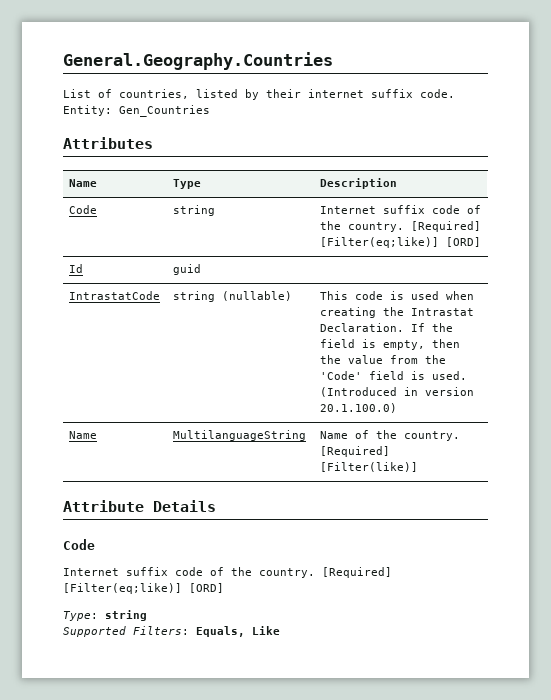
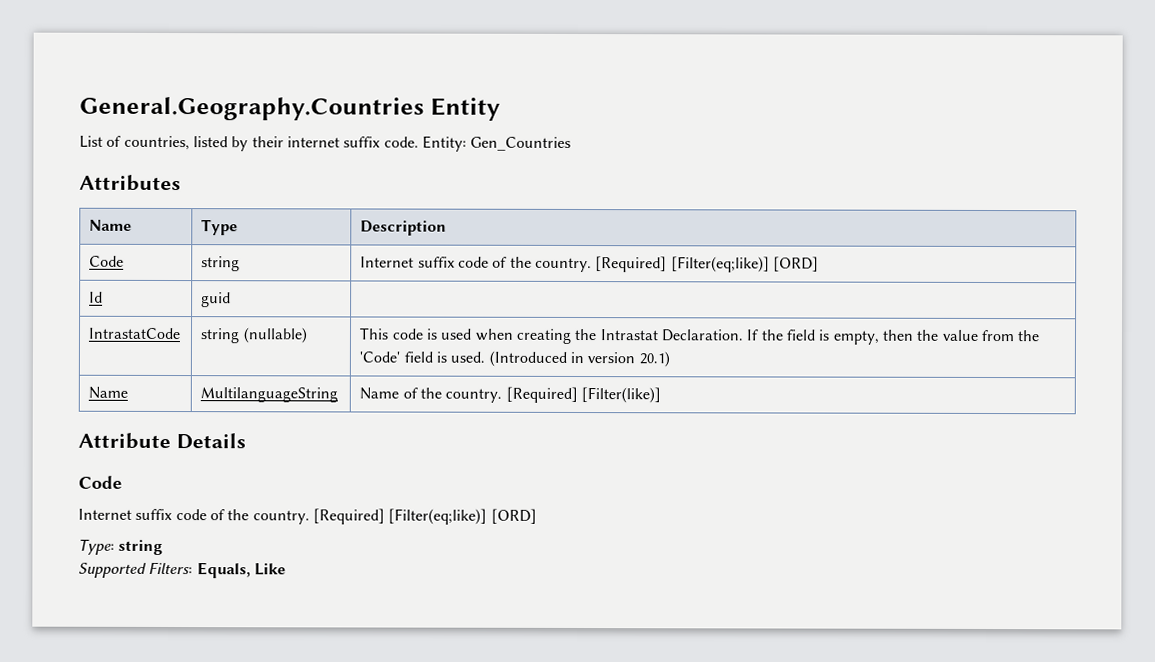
- General.Geography.Countries
+ General.Geography.Countries Entity
- IntrastatCode | string (nullable) | This code is used when creating the Intrastat Declaration. If the field is empty, then the value from the 'Code' field is used. (Introduced in version 20.1.100.0)
+ IntrastatCode | string (nullable) | This code is used when creating the Intrastat Declaration. If the field is empty, then the value from the 'Code' field is used. (Introduced in version 20.1)

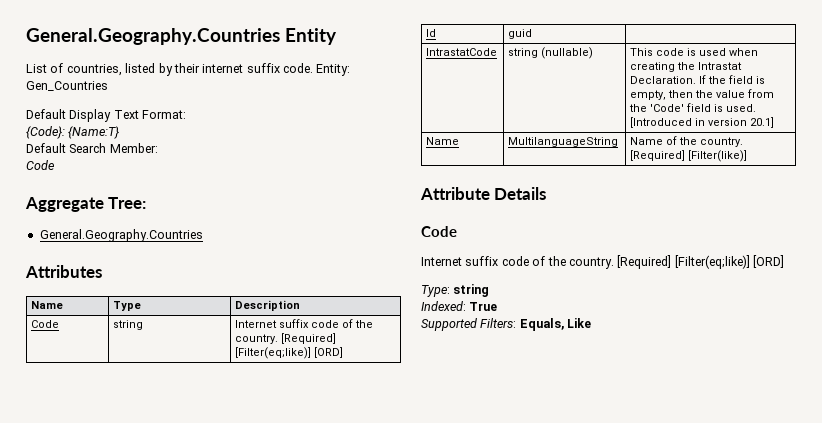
+ Default Display Text Format:
+ {Code}: {Name:T}
+ Default Search Member:
+ Code
+ Aggregate Tree:
+ General.Geography.Countries
- IntrastatCode | string (nullable) | This code is used when creating the Intrastat Declaration. If the field is empty, then the value from the 'Code' field is used. (Introduced in version 20.1)
+ IntrastatCode | string (nullable) | This code is used when creating the Intrastat Declaration. If the field is empty, then the value from the 'Code' field is used. [Introduced in version 20.1]
+ Indexed: True

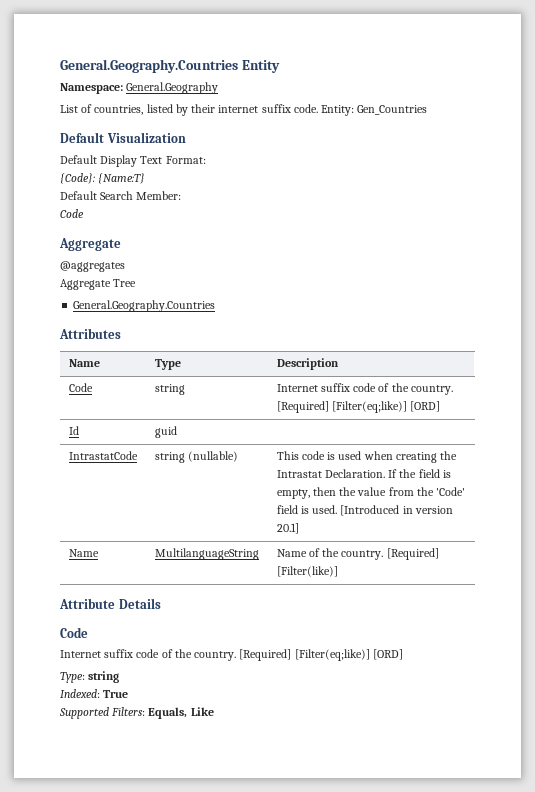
+ Namespace: General.Geography
+ Default Visualization
  Default Search Member:
  Code
- Aggregate Tree:
+ Aggregate
+ @aggregates
+ Aggregate Tree

